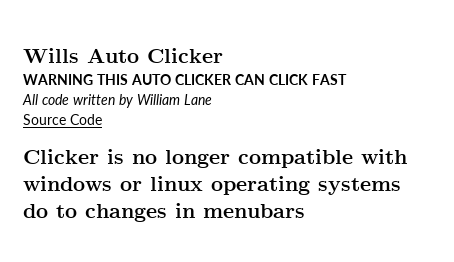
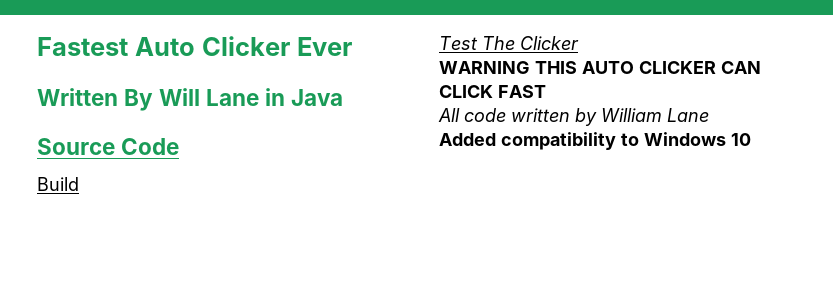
- Wills Auto Clicker
+ Fastest Auto Clicker Ever
+ Written By Will Lane in Java
+ Source Code
+ Build
+ Test The Clicker
- Source Code
- Clicker is no longer compatible with windows or linux operating systems do to changes in menubars
+ Added compatibility to Windows 10

